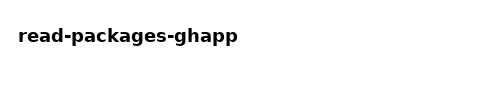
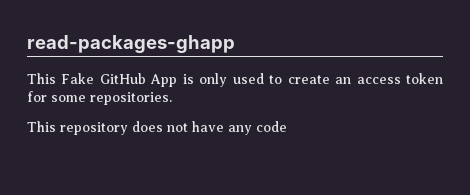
+ This Fake GitHub App is only used to create an access token for some repositories.
+ This repository does not have any code

